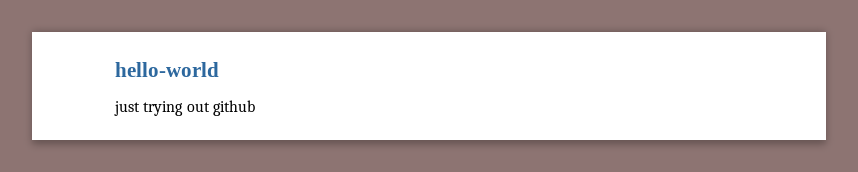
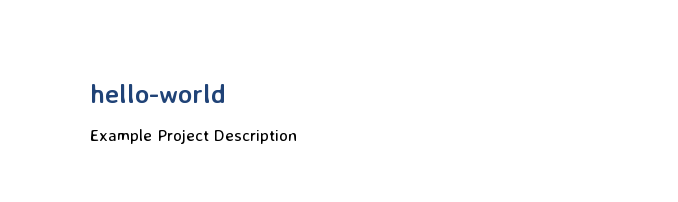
- just trying out github
+ Example Project Description

